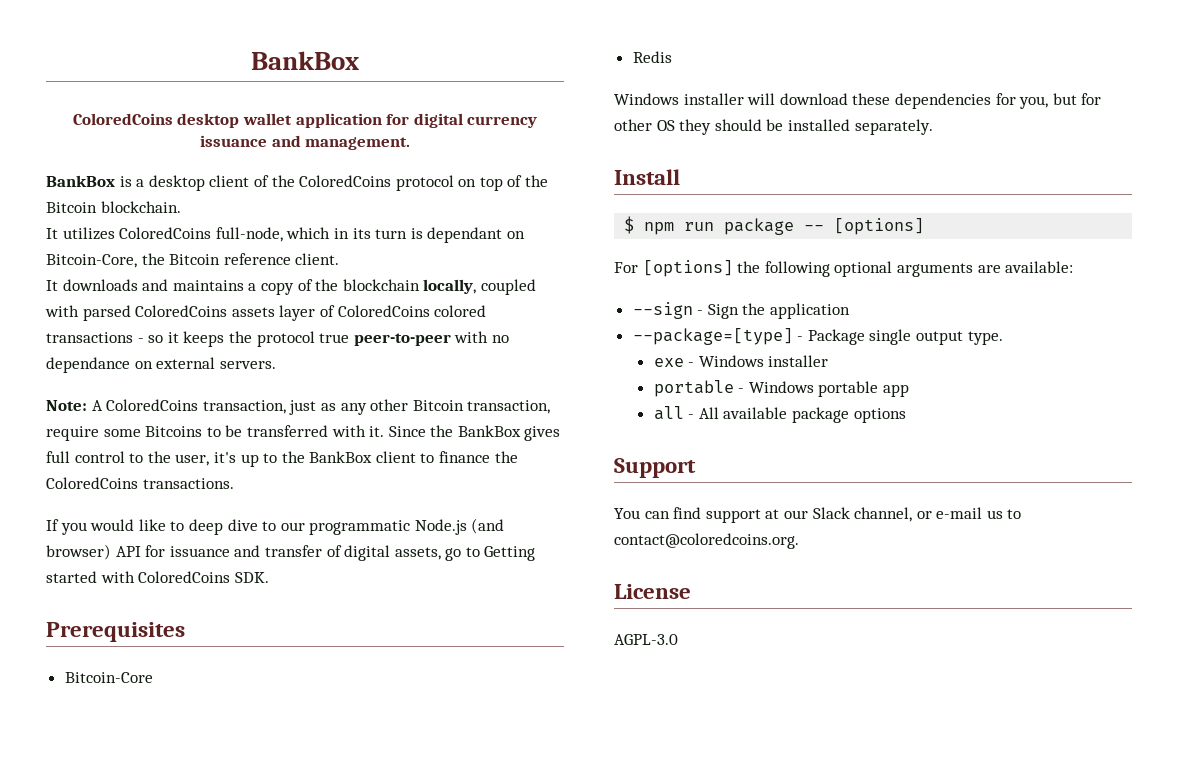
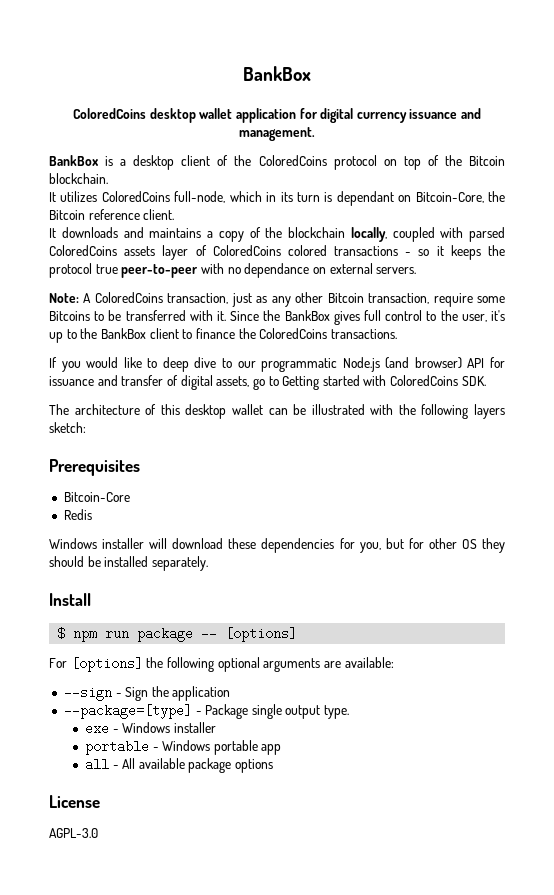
+ The architecture of this desktop wallet can be illustrated with the following layers sketch:
- Support
- You can find support at our Slack channel, or e-mail us to contact@coloredcoins.org.

